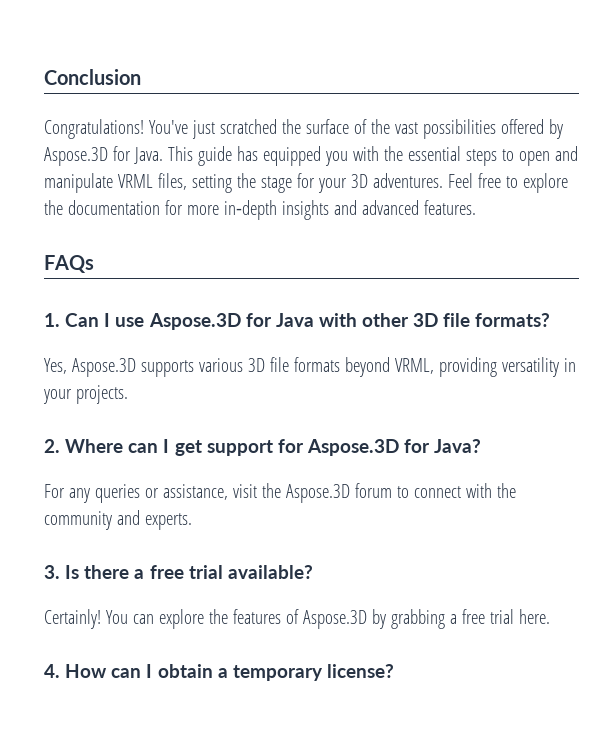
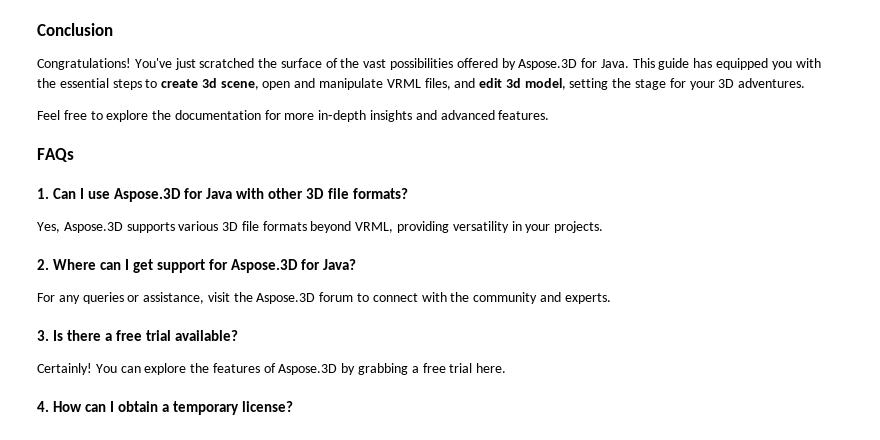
- This guide has equipped you with the essential steps to open and manipulate VRML files, setting the stage for your 3D adventures. Feel free to explore the documentation for more in‑depth insights and advanced features.
+ This guide has equipped you with the essential steps to create 3d scene, open and manipulate VRML files, and edit 3d model, setting the stage for your 3D adventures.
+ Feel free to explore the documentation for more in‑depth insights and advanced features.

